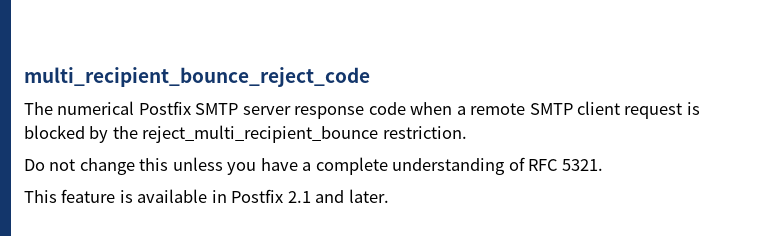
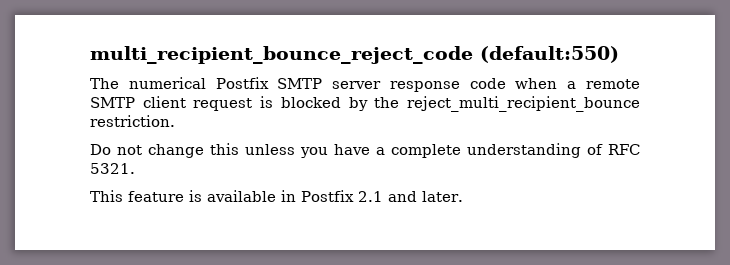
- multi_recipient_bounce_reject_code
+ multi_recipient_bounce_reject_code (default:550)

